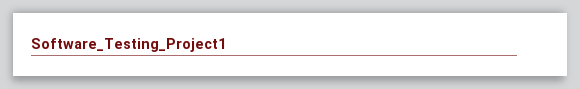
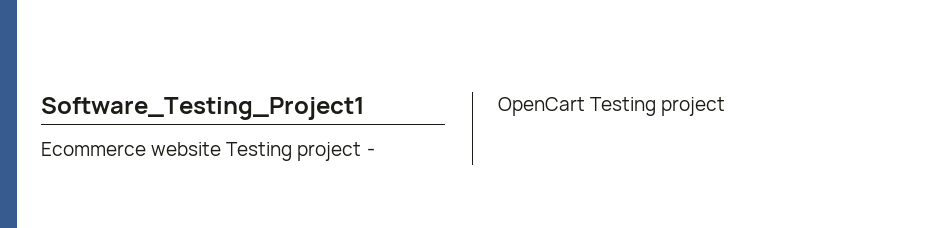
+ Ecommerce website Testing project - OpenCart Testing project

